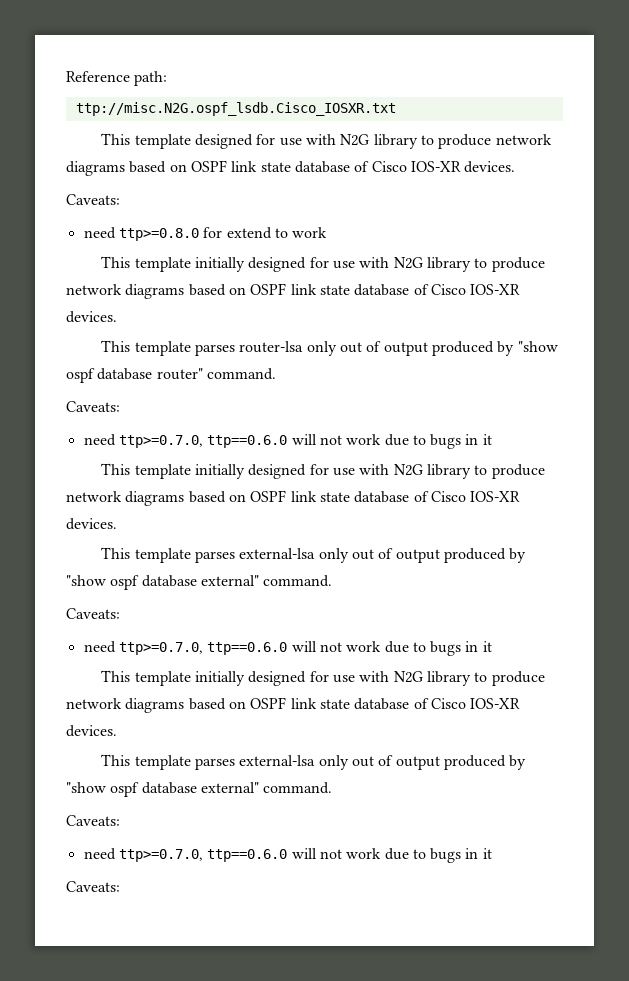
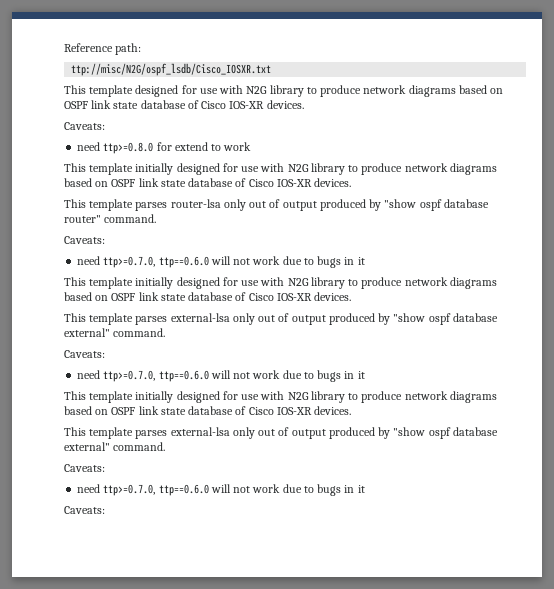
- ttp://misc.N2G.ospf_lsdb.Cisco_IOSXR.txt
+ ttp://misc/N2G/ospf_lsdb/Cisco_IOSXR.txt

